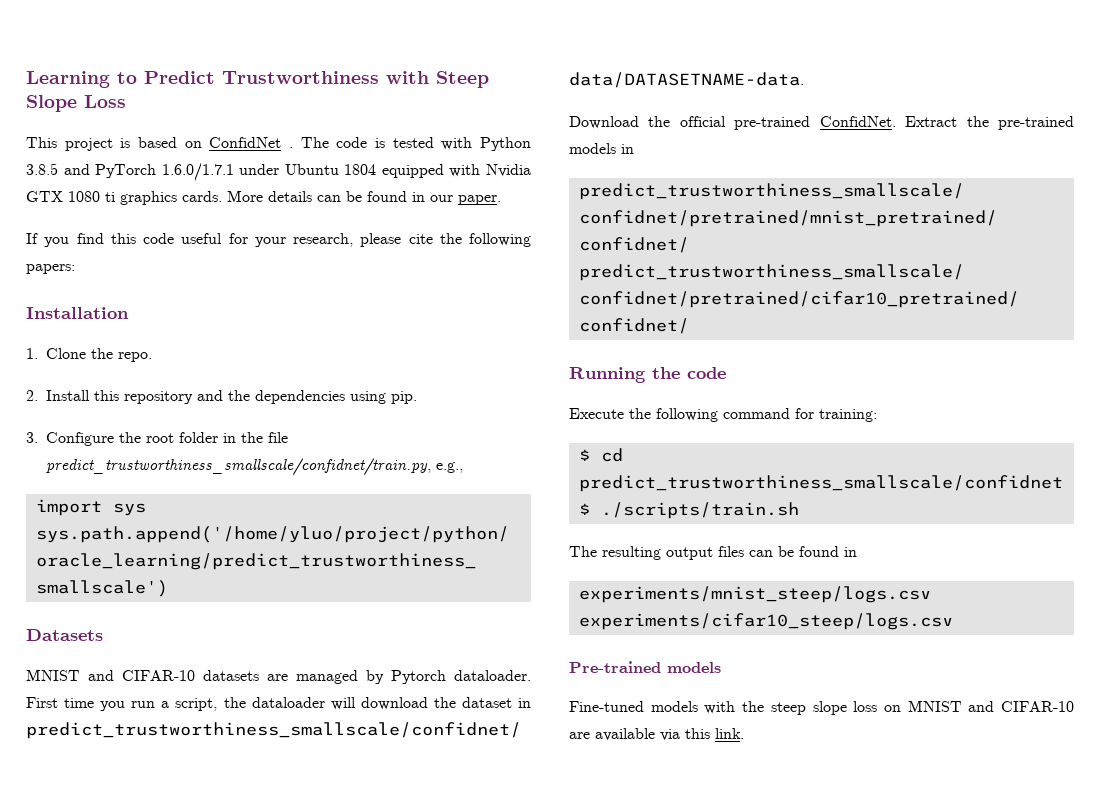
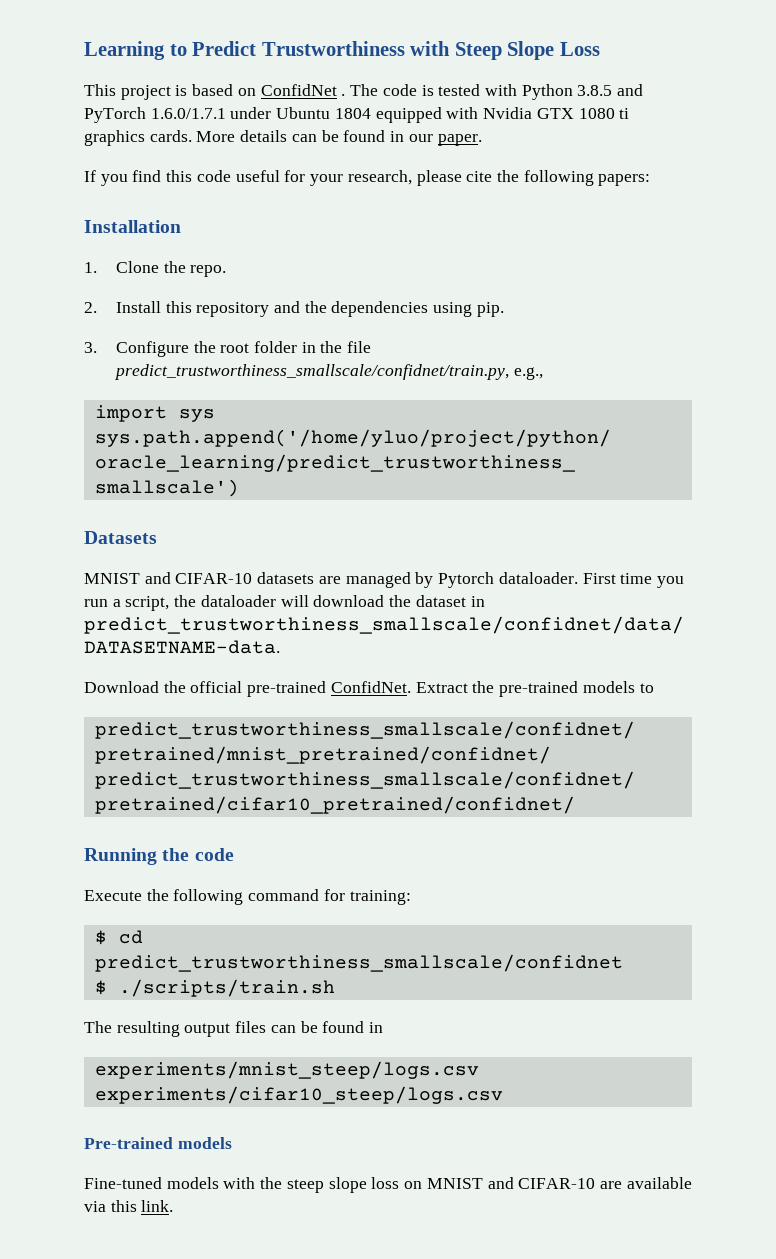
- Extract the pre-trained models in
+ Extract the pre-trained models to

